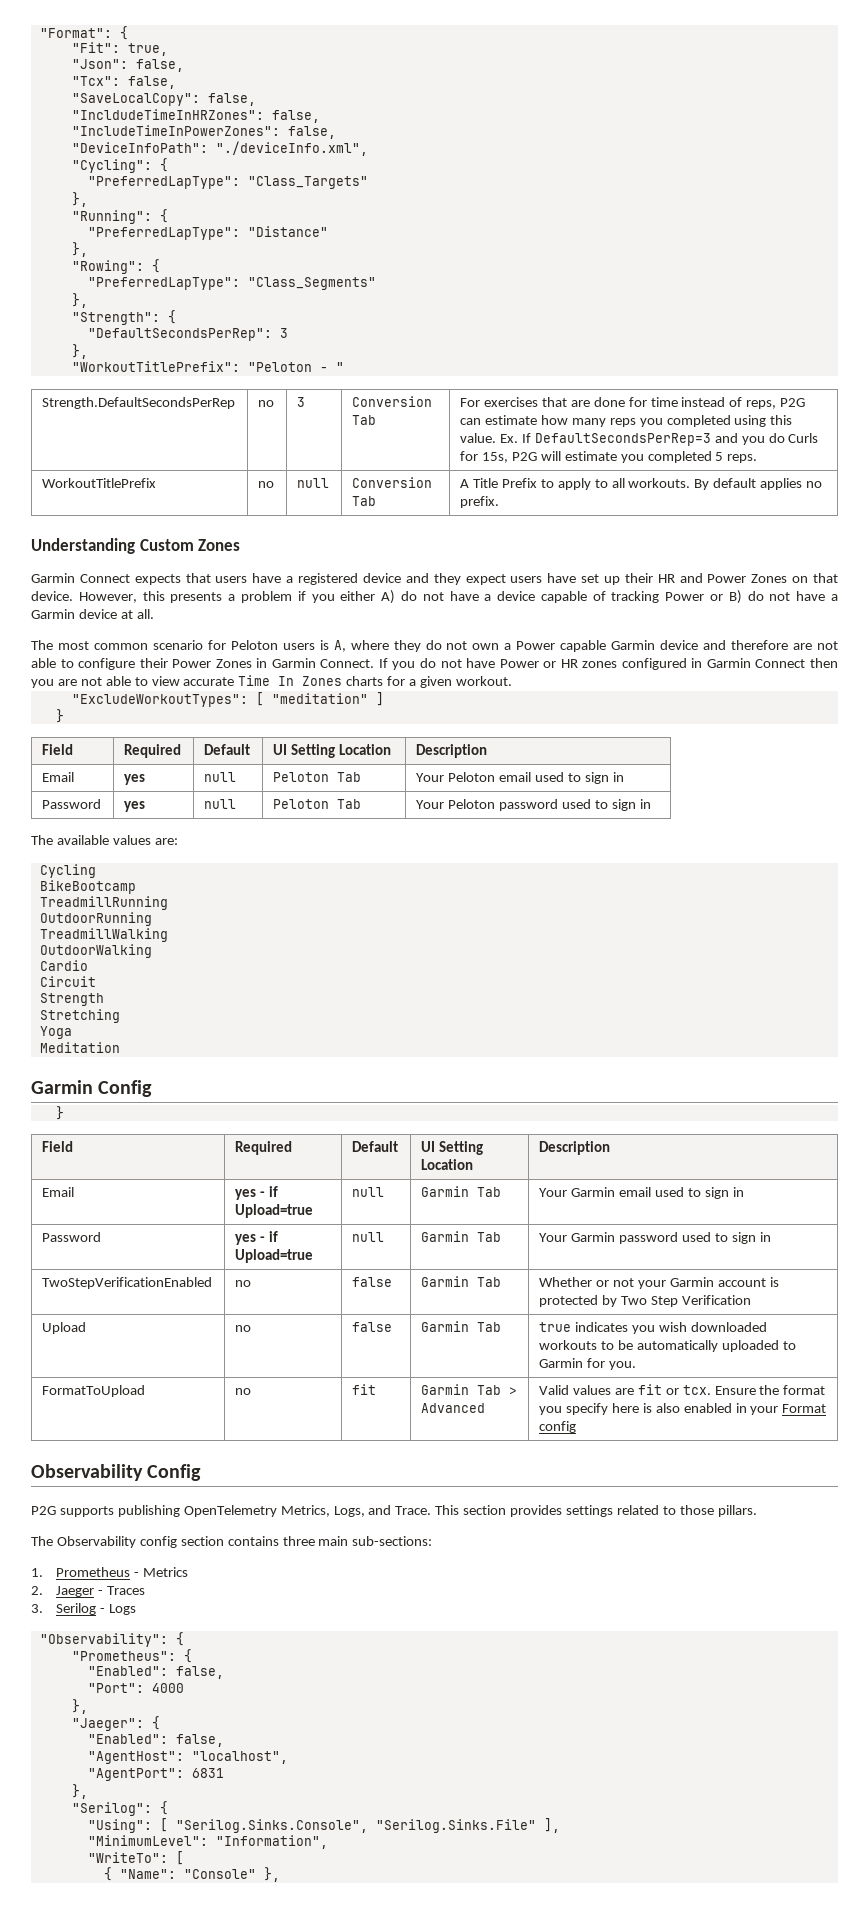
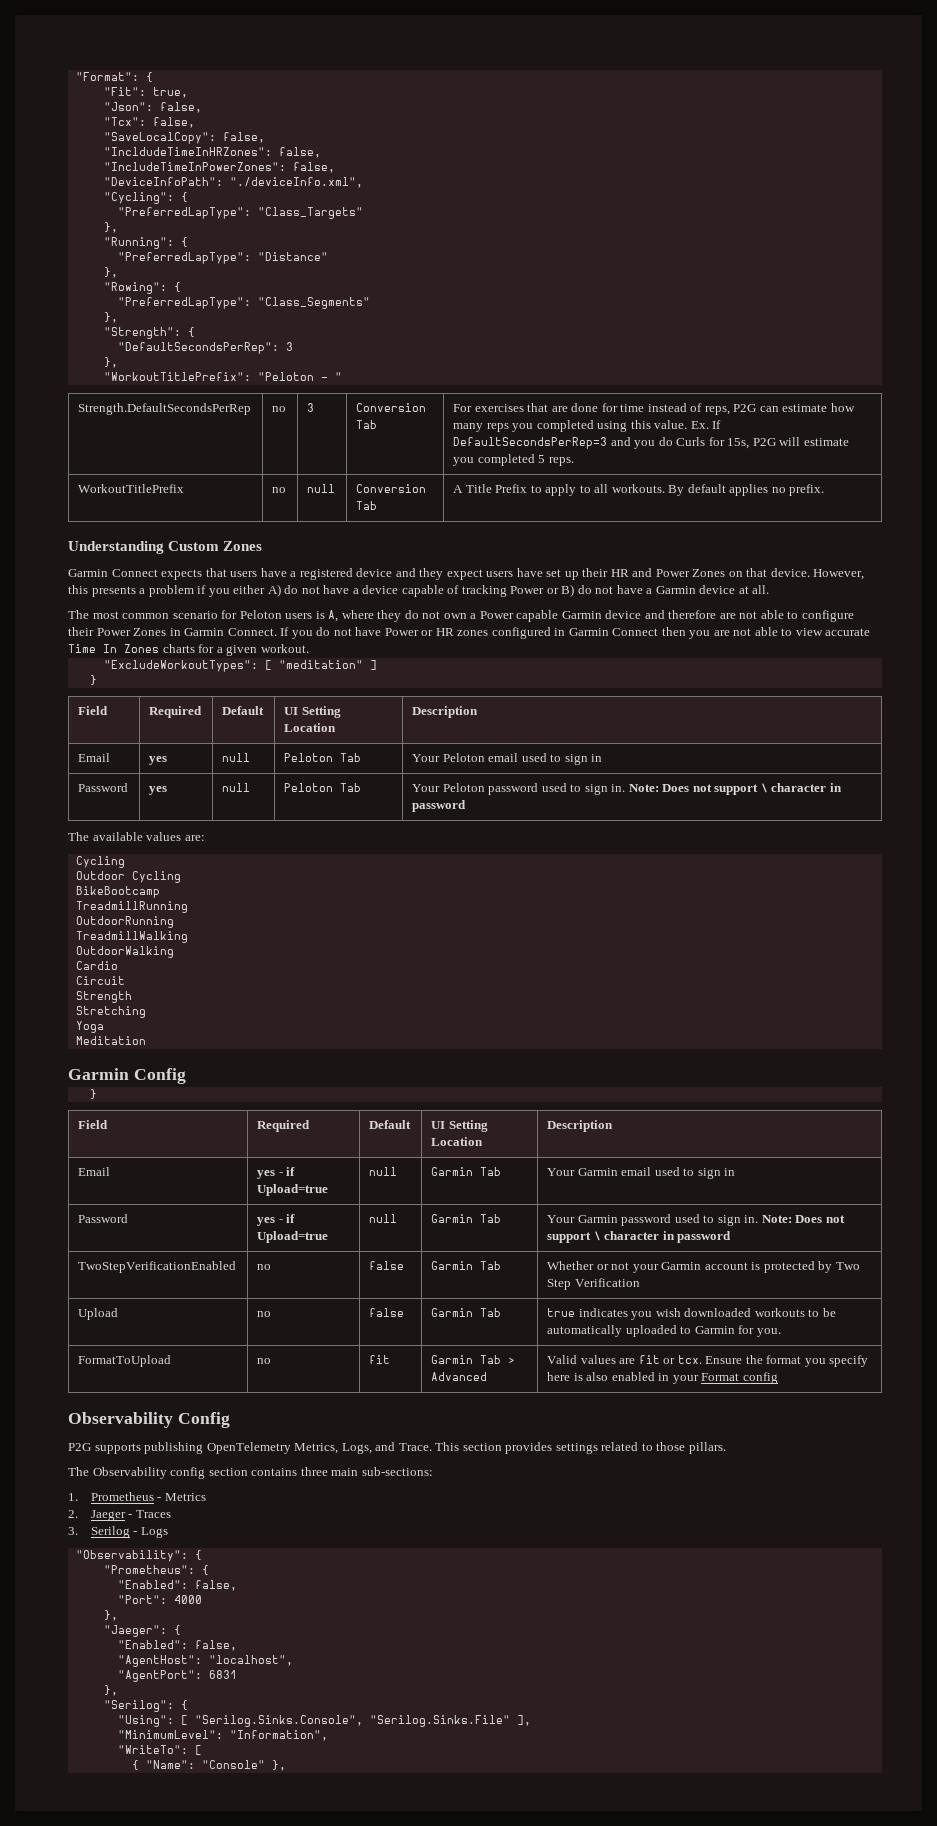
- Password | yes | null | Peloton Tab | Your Peloton password used to sign in
+ Password | yes | null | Peloton Tab | Your Peloton password used to sign in. Note: Does not support \ character in password
+ Outdoor Cycling
- Password | yes - if Upload=true | null | Garmin Tab | Your Garmin password used to sign in
+ Password | yes - if Upload=true | null | Garmin Tab | Your Garmin password used to sign in. Note: Does not support \ character in password

